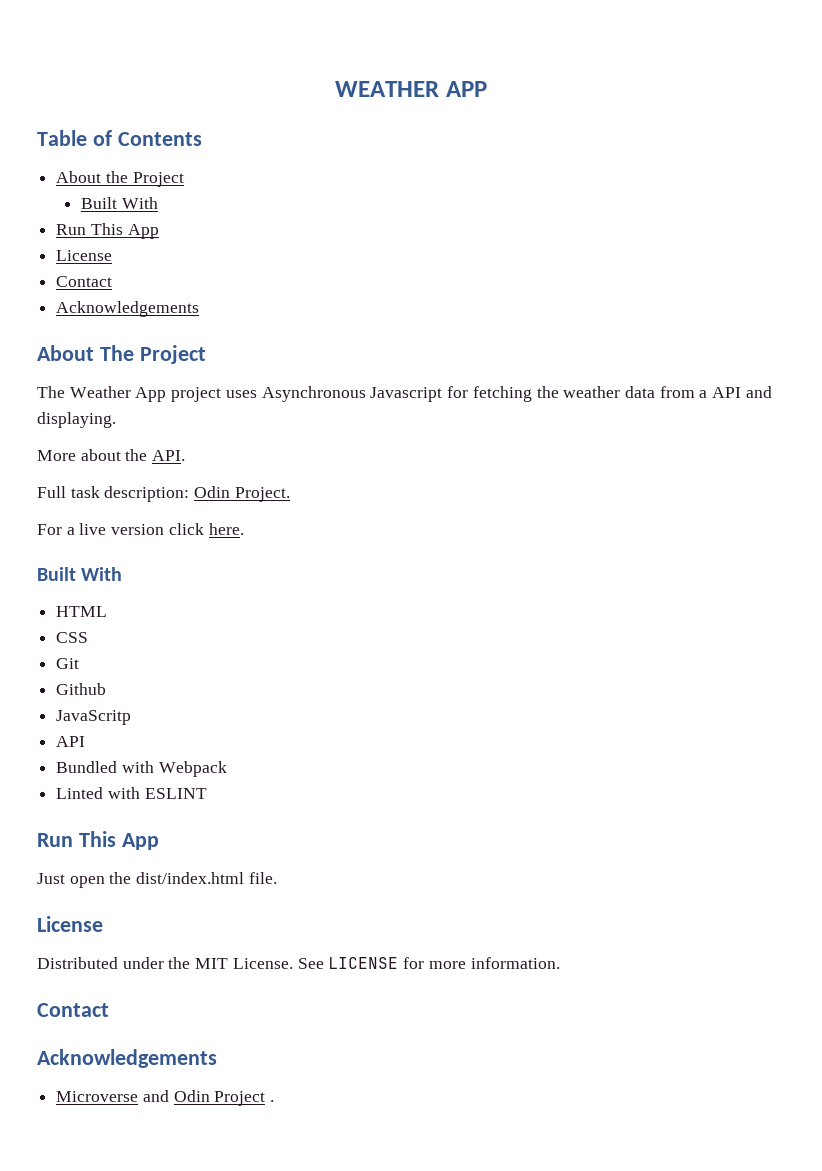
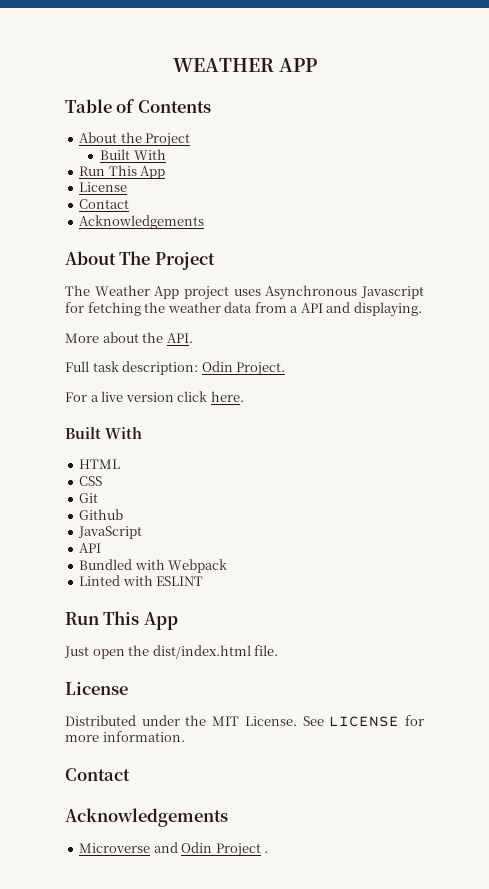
- JavaScritp
+ JavaScript

